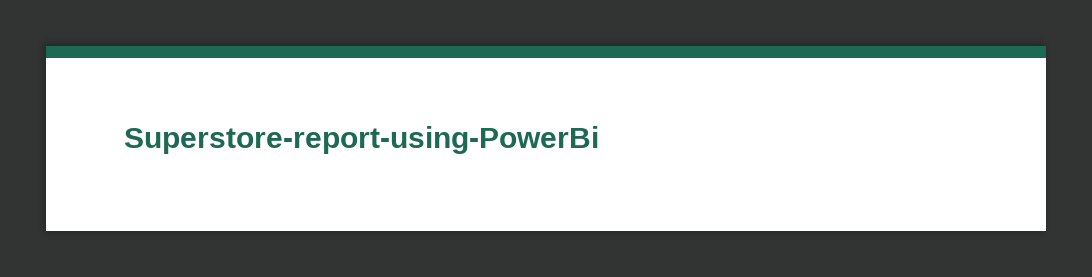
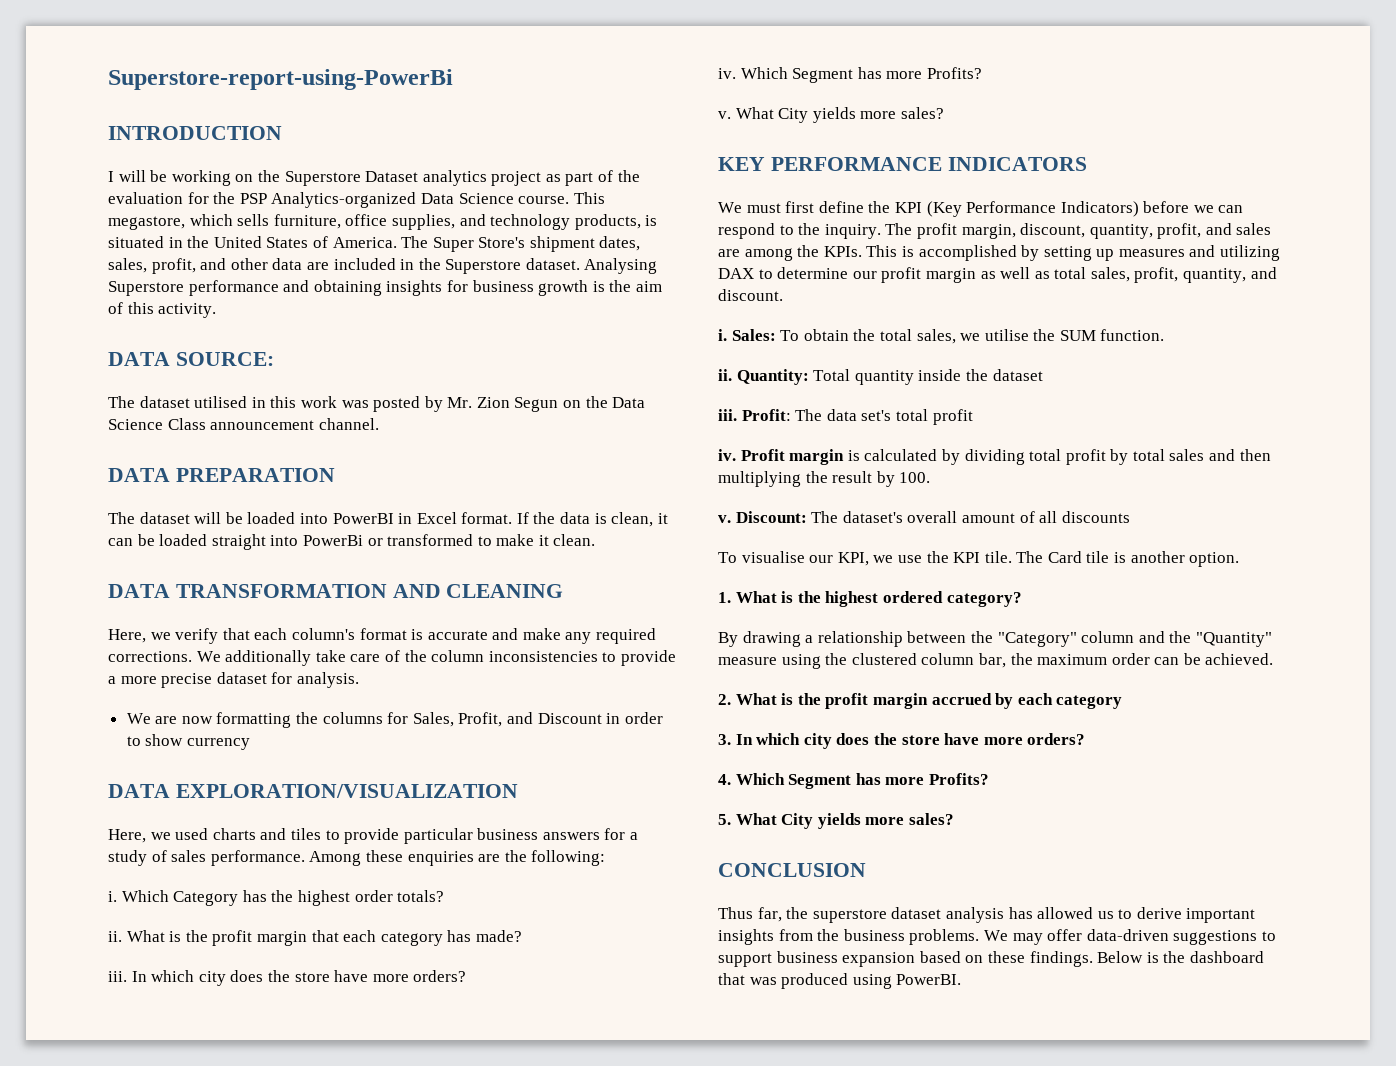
+ INTRODUCTION
+ I will be working on the Superstore Dataset analytics project as part of the evaluation for the PSP Analytics-organized Data Science course. This megastore, which sells furniture, office supplies, and technology products, is situated in the United States of America. The Super Store's shipment dates, sales, profit, and other data are included in the Superstore dataset. Analysing Superstore performance and obtaining insights for business growth is the aim of this activity.
+ DATA SOURCE:
+ The dataset utilised in this work was posted by Mr. Zion Segun on the Data Science Class announcement channel.
+ DATA PREPARATION
+ The dataset will be loaded into PowerBI in Excel format. If the data is clean, it can be loaded straight into PowerBi or transformed to make it clean.
+ DATA TRANSFORMATION AND CLEANING
+ Here, we verify that each column's format is accurate and make any required corrections. We additionally take care of the column inconsistencies to provide a more precise dataset for analysis.
+ We are now formatting the columns for Sales, Profit, and Discount in order to show currency
+ DATA EXPLORATION/VISUALIZATION
+ Here, we used charts and tiles to provide particular business answers for a study of sales performance. Among these enquiries are the following:
+ i. Which Category has the highest order totals?
+ ii. What is the profit margin that each category has made?
+ iii. In which city does the store have more orders?
+ iv. Which Segment has more Profits?
+ v. What City yields more sales?
+ KEY PERFORMANCE INDICATORS
+ We must first define the KPI (Key Performance Indicators) before we can respond to the inquiry. The profit margin, discount, quantity, profit, and sales are among the KPIs. This is accomplished by setting up measures and utilizing DAX to determine our profit margin as well as total sales, profit, quantity, and discount.
+ i. Sales: To obtain the total sales, we utilise the SUM function.
+ ii. Quantity: Total quantity inside the dataset
+ iii. Profit: The data set's total profit
+ iv. Profit margin is calculated by dividing total profit by total sales and then multiplying the result by 100.
+ v. Discount: The dataset's overall amount of all discounts
+ To visualise our KPI, we use the KPI tile. The Card tile is another option.
+ 1. What is the highest ordered category?
+ By drawing a relationship between the "Category" column and the "Quantity" measure using the clustered column bar, the maximum order can be achieved.
+ 2. What is the profit margin accrued by each category
+ 3. In which city does the store have more orders?
+ 4. Which Segment has more Profits?
+ 5. What City yields more sales?
+ CONCLUSION
+ Thus far, the superstore dataset analysis has allowed us to derive important insights from the business problems. We may offer data-driven suggestions to support business expansion based on these findings. Below is the dashboard that was produced using PowerBI.

